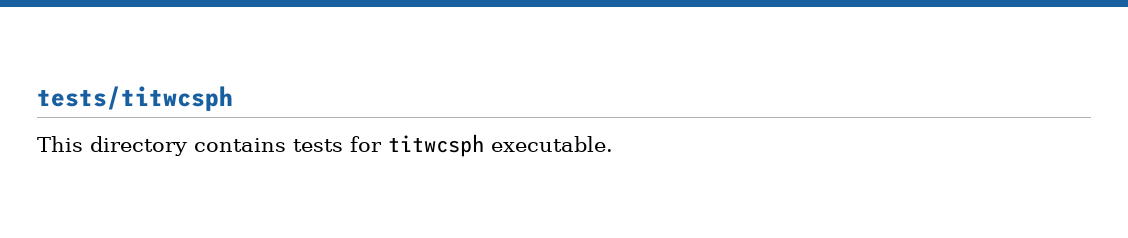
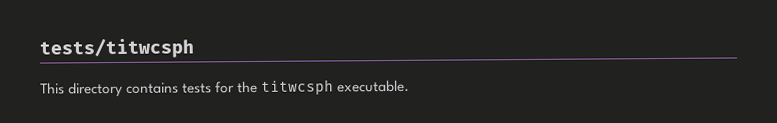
- This directory contains tests for titwcsph executable.
+ This directory contains tests for the titwcsph executable.

